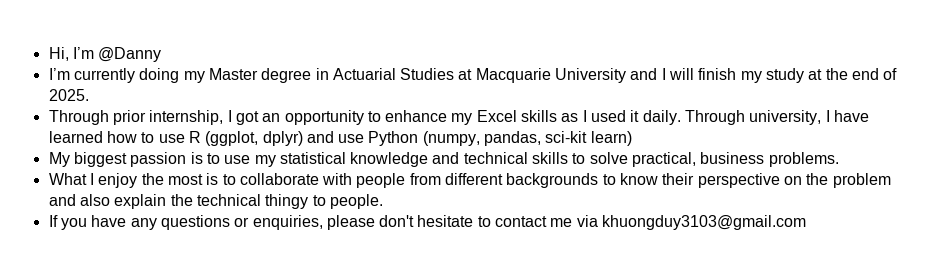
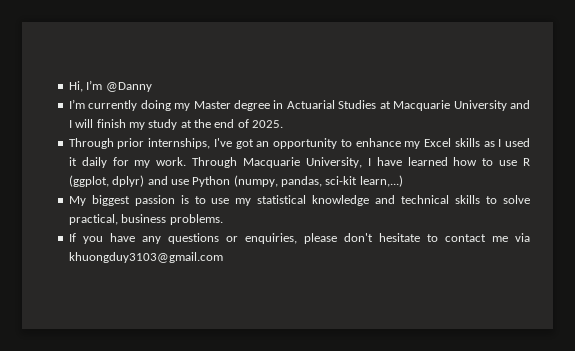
- Through prior internship, I got an opportunity to enhance my Excel skills as I used it daily. Through university, I have learned how to use R (ggplot, dplyr) and use Python (numpy, pandas, sci-kit learn)
+ Through prior internships, I've got an opportunity to enhance my Excel skills as I used it daily for my work. Through Macquarie University, I have learned how to use R (ggplot, dplyr) and use Python (numpy, pandas, sci-kit learn,...)
- What I enjoy the most is to collaborate with people from different backgrounds to know their perspective on the problem and also explain the technical thingy to people.

